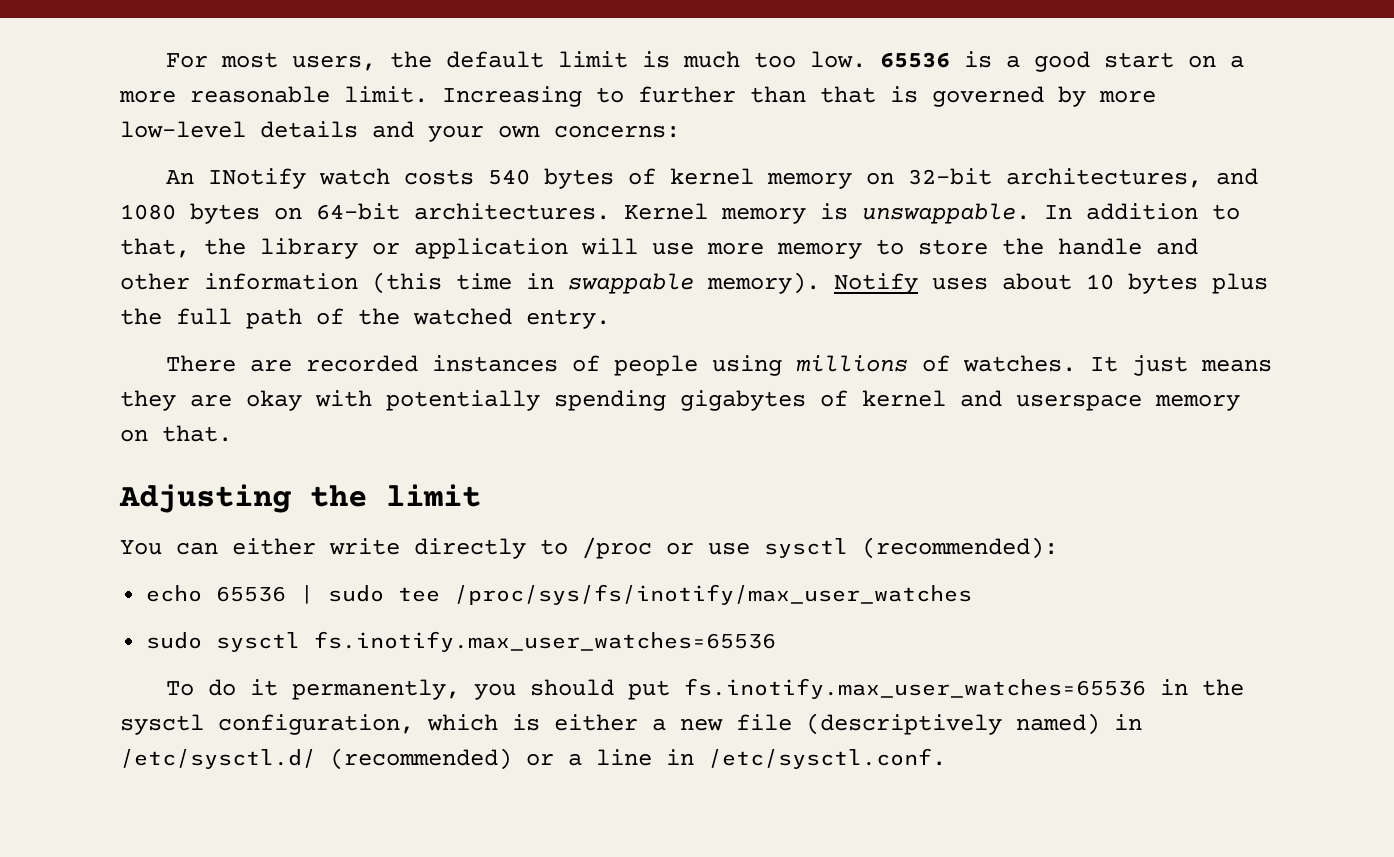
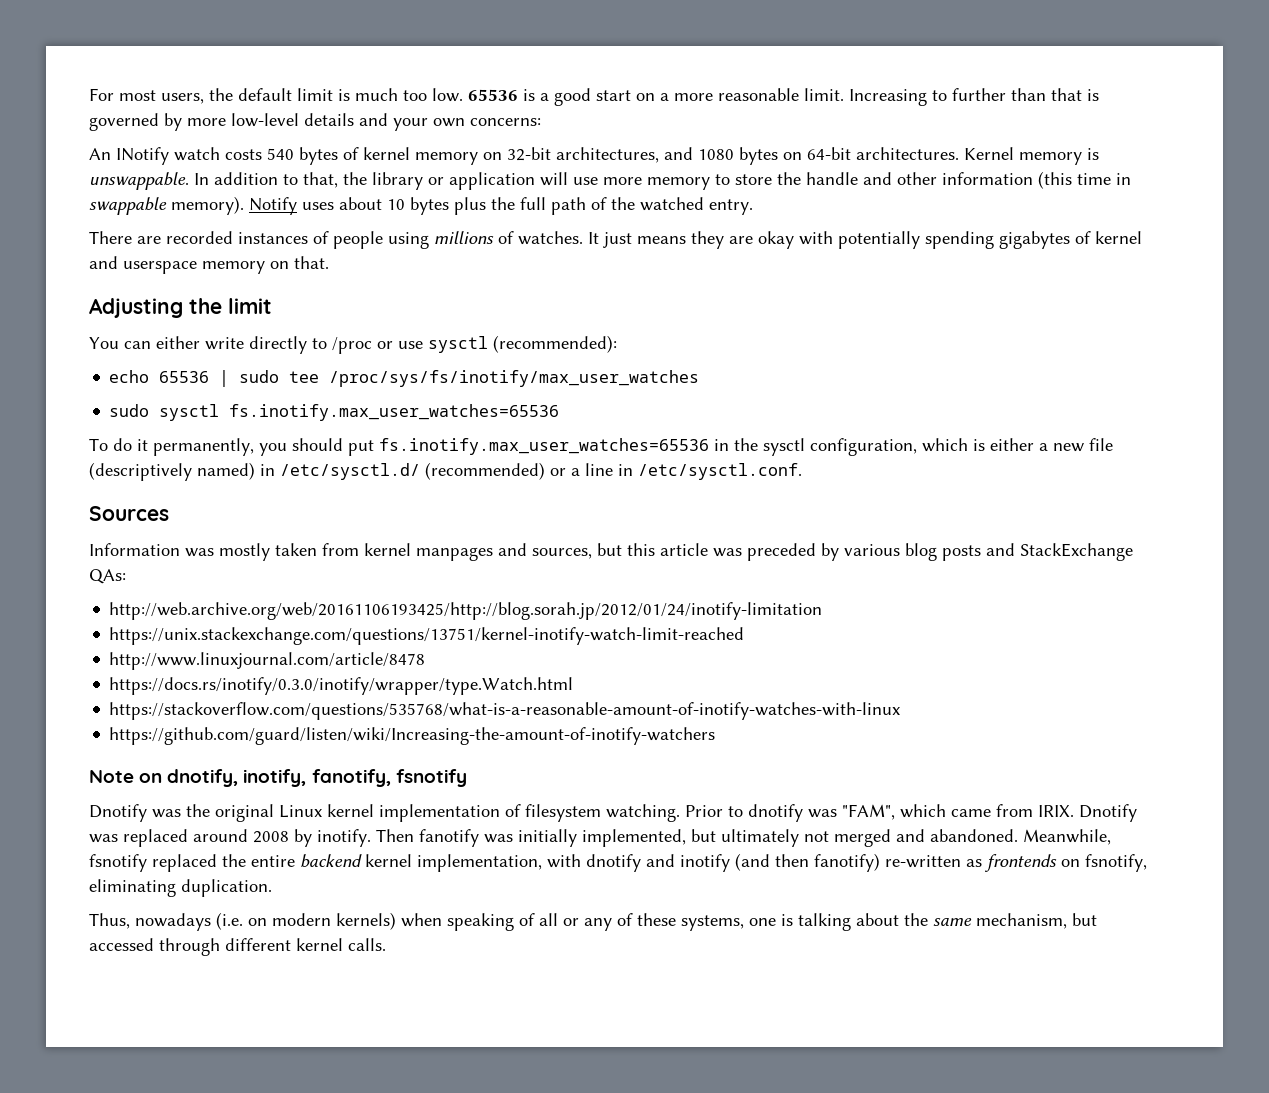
+ Sources
+ Information was mostly taken from kernel manpages and sources, but this article was preceded by various blog posts and StackExchange QAs:
+ http://web.archive.org/web/20161106193425/http://blog.sorah.jp/2012/01/24/inotify-limitation
+ https://unix.stackexchange.com/questions/13751/kernel-inotify-watch-limit-reached
+ http://www.linuxjournal.com/article/8478
+ https://docs.rs/inotify/0.3.0/inotify/wrapper/type.Watch.html
+ https://stackoverflow.com/questions/535768/what-is-a-reasonable-amount-of-inotify-watches-with-linux
+ https://github.com/guard/listen/wiki/Increasing-the-amount-of-inotify-watchers
+ Note on dnotify, inotify, fanotify, fsnotify
+ Dnotify was the original Linux kernel implementation of filesystem watching. Prior to dnotify was "FAM", which came from IRIX. Dnotify was replaced around 2008 by inotify. Then fanotify was initially implemented, but ultimately not merged and abandoned. Meanwhile, fsnotify replaced the entire backend kernel implementation, with dnotify and inotify (and then fanotify) re-written as frontends on fsnotify, eliminating duplication.
+ Thus, nowadays (i.e. on modern kernels) when speaking of all or any of these systems, one is talking about the same mechanism, but accessed through different kernel calls.

